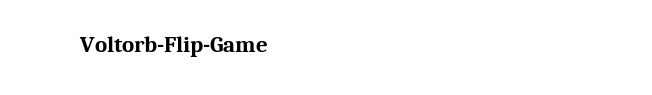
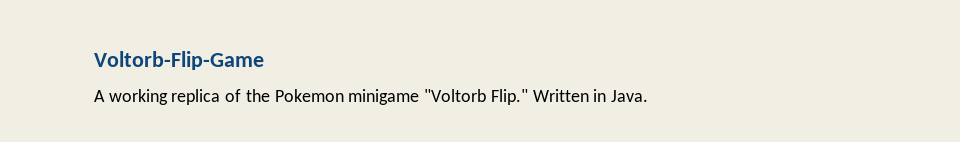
+ A working replica of the Pokemon minigame "Voltorb Flip." Written in Java.

